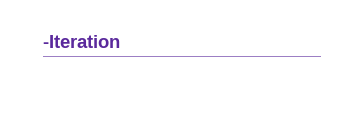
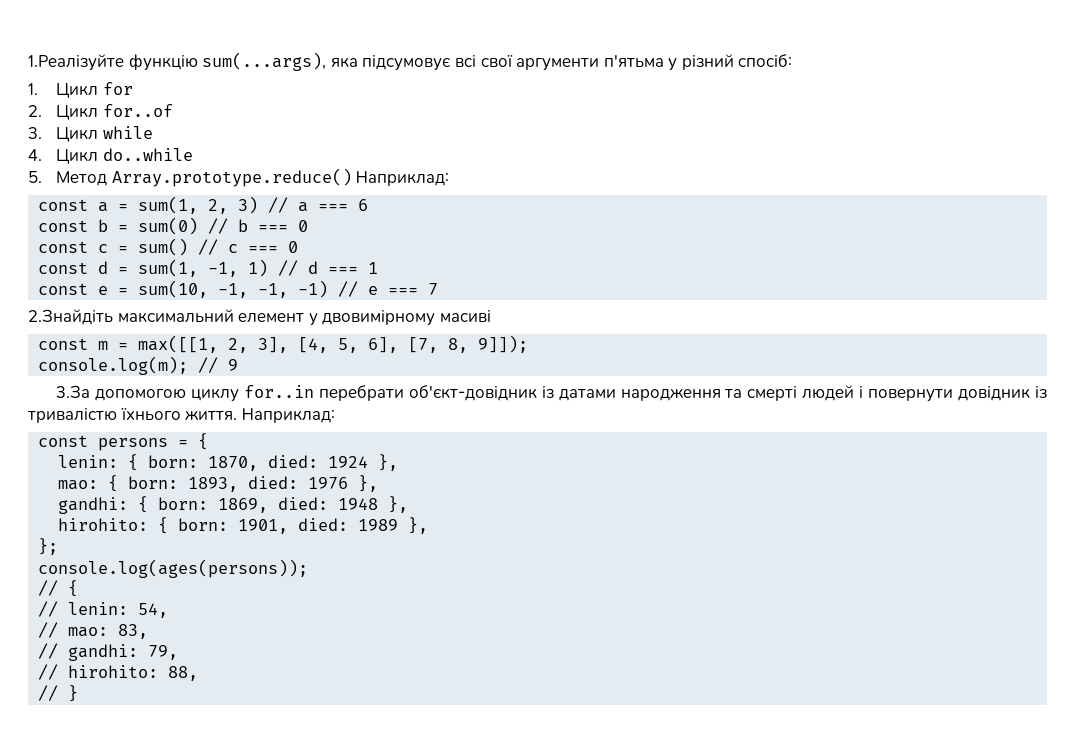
- -Iteration
+ 1.Реалізуйте функцію sum(...args), яка підсумовує всі свої аргументи п'ятьма у різний спосіб:
+ 1. Цикл for
+ 2. Цикл for..of
+ 3. Цикл while
+ 4. Цикл do..while
+ 5. Метод Array.prototype.reduce() Наприклад:
+ const a = sum(1, 2, 3) // a === 6
+ const b = sum(0) // b === 0
+ const c = sum() // c === 0
+ const d = sum(1, -1, 1) // d === 1
+ const e = sum(10, -1, -1, -1) // e === 7
+ 2.Знайдіть максимальний елемент у двовимірному масиві
+ const m = max([[1, 2, 3], [4, 5, 6], [7, 8, 9]]);
+ console.log(m); // 9
+ 3.За допомогою циклу for..in перебрати об'єкт-довідник із датами народження та смерті людей і повернути довідник із тривалістю їхнього життя. Наприклад:
+ const persons = {
+ lenin: { born: 1870, died: 1924 },
+ mao: { born: 1893, died: 1976 },
+ gandhi: { born: 1869, died: 1948 },
+ hirohito: { born: 1901, died: 1989 },
+ };
+ console.log(ages(persons));
+ // {
+ // lenin: 54,
+ // mao: 83,
+ // gandhi: 79,
+ // hirohito: 88,
+ // }

